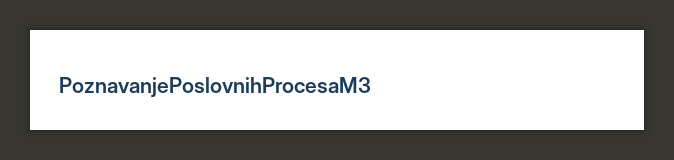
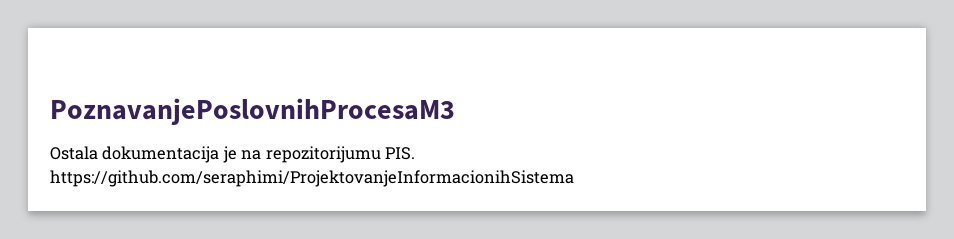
+ Ostala dokumentacija je na repozitorijumu PIS. https://github.com/seraphimi/ProjektovanjeInformacionihSistema

